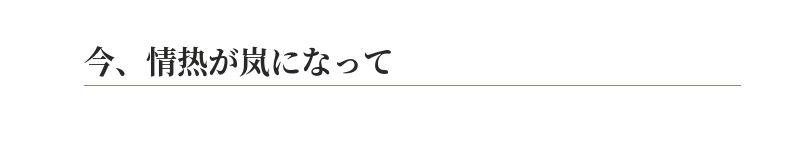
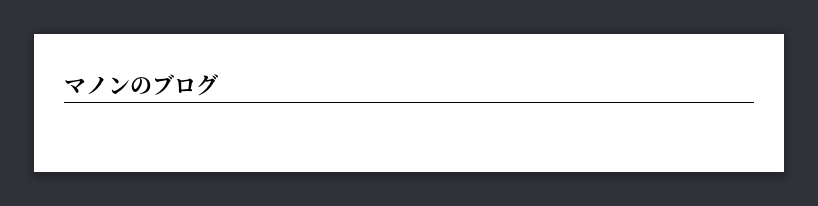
- 今、情热が岚になって
+ マノンのブログ

